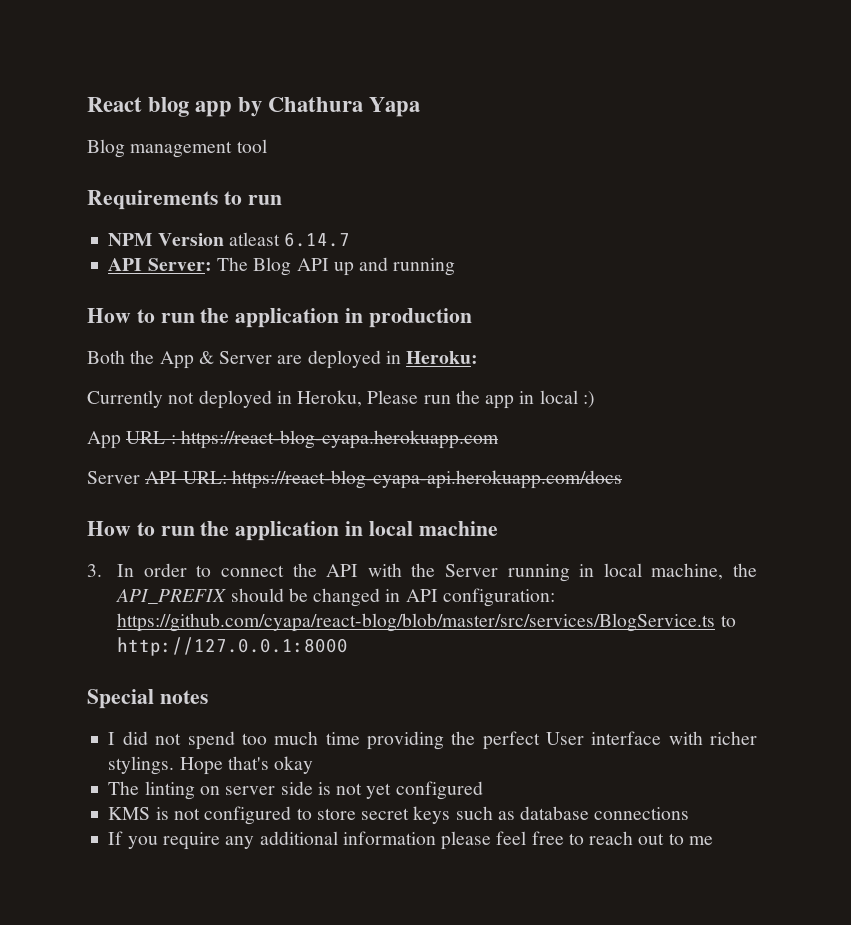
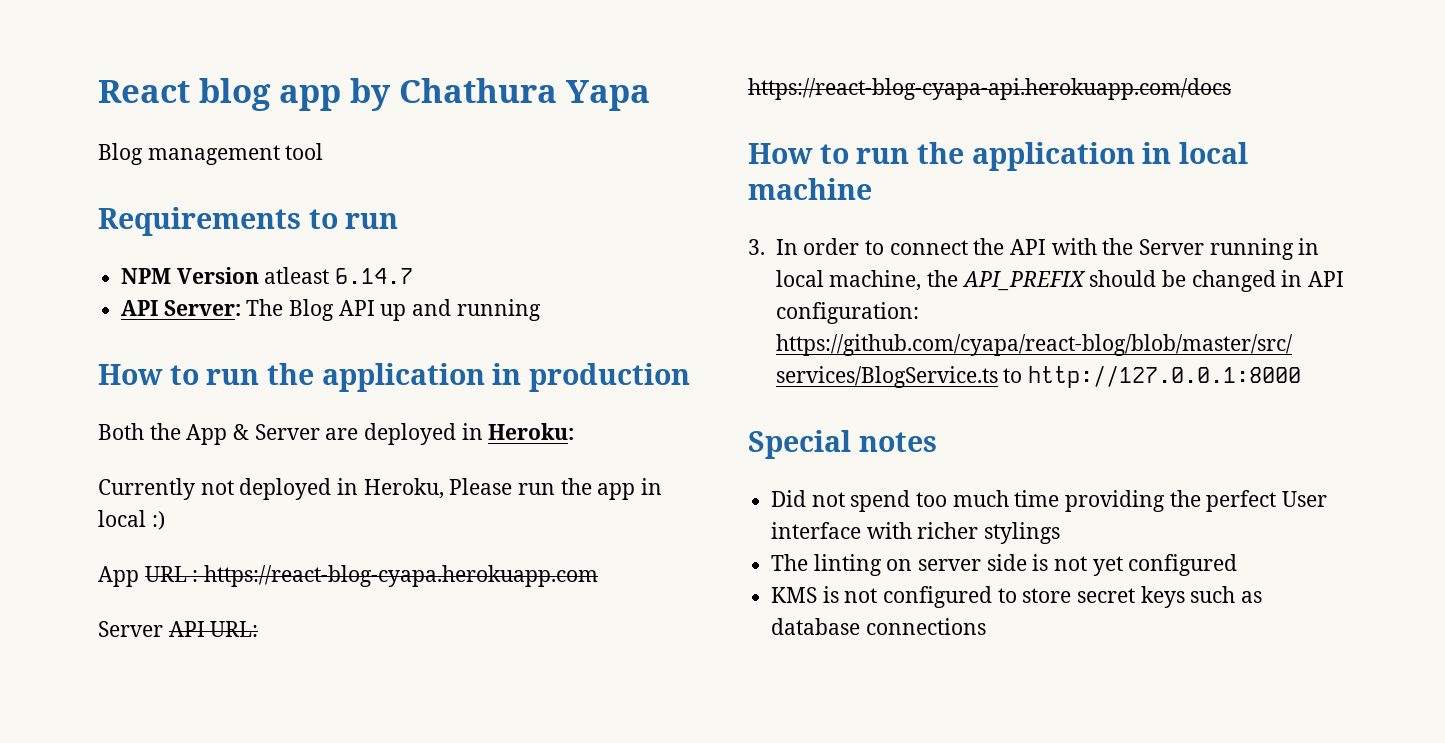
- I did not spend too much time providing the perfect User interface with richer stylings. Hope that's okay
+ Did not spend too much time providing the perfect User interface with richer stylings
- If you require any additional information please feel free to reach out to me

